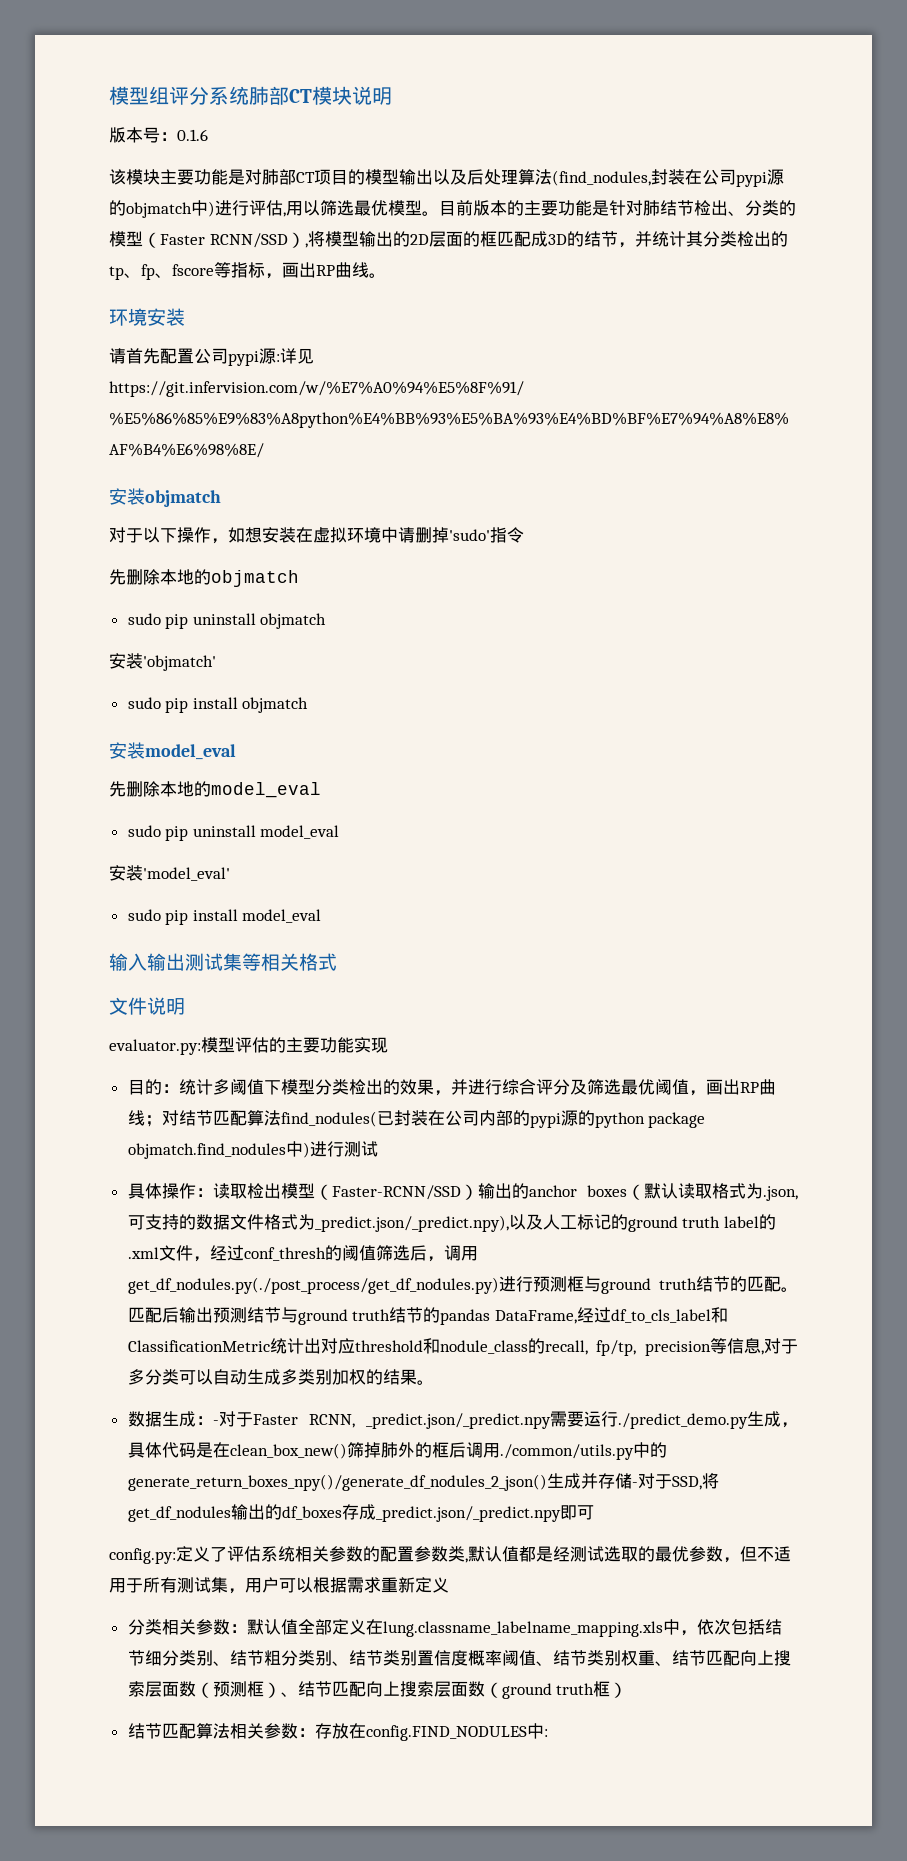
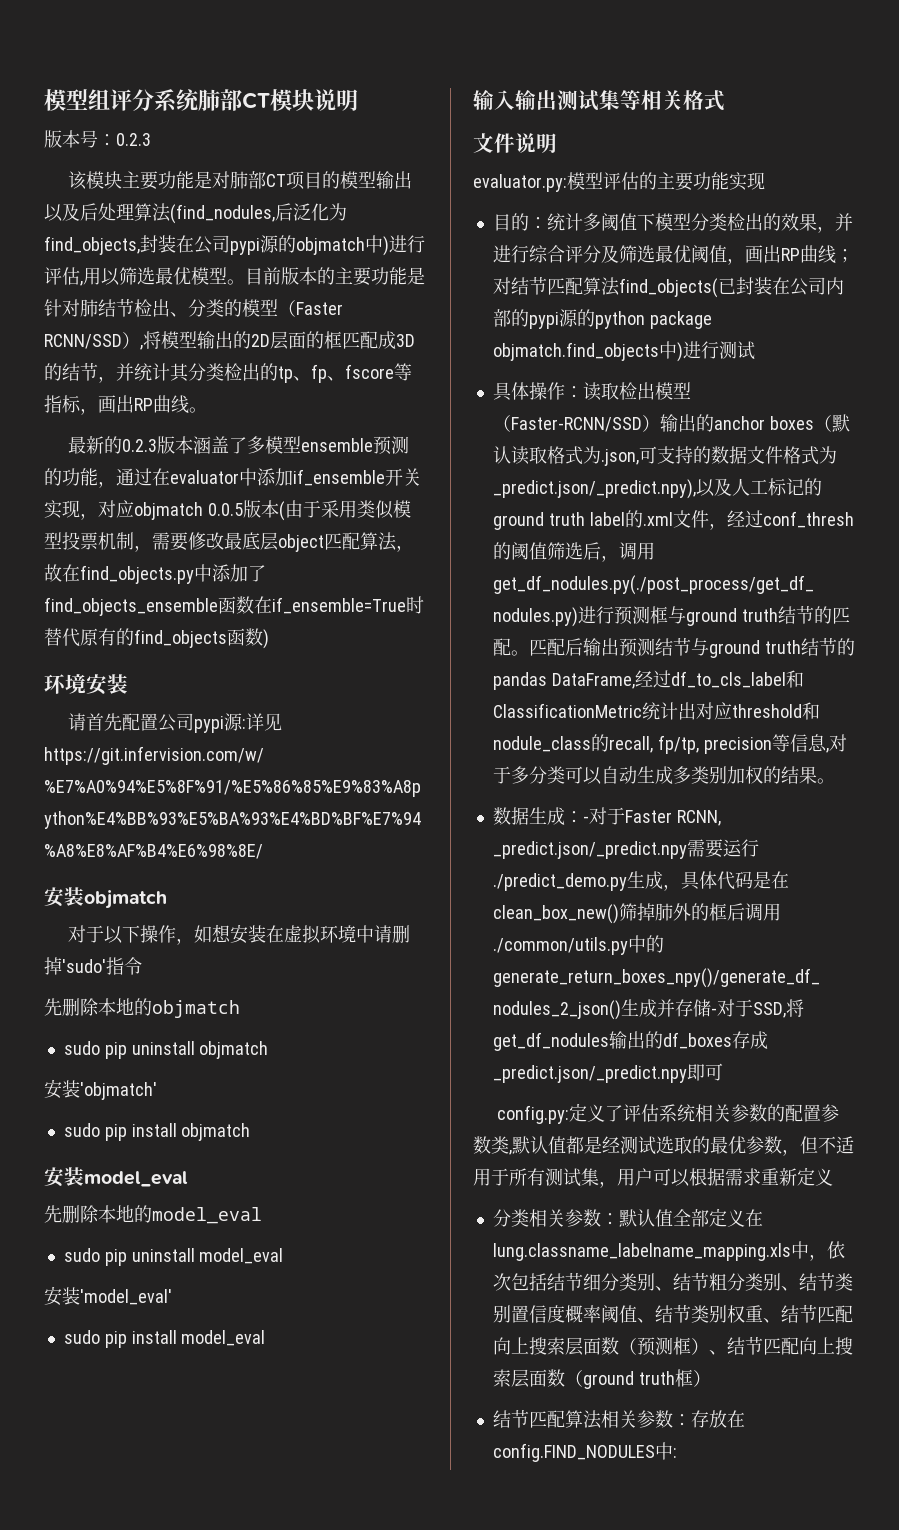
- 版本号：0.1.6
+ 版本号：0.2.3
- 该模块主要功能是对肺部CT项目的模型输出以及后处理算法(find_nodules,封装在公司pypi源的objmatch中)进行评估,用以筛选最优模型。
+ 该模块主要功能是对肺部CT项目的模型输出以及后处理算法(find_nodules,后泛化为find_objects,封装在公司pypi源的objmatch中)进行评估,用以筛选最优模型。
+ 最新的0.2.3版本涵盖了多模型ensemble预测的功能，通过在evaluator中添加if_ensemble开关实现，对应objmatch 0.0.5版本(由于采用类似模型投票机制，需要修改最底层object匹配算法，故在find_objects.py中添加了find_objects_ensemble函数在if_ensemble=True时替代原有的find_objects函数)
- 目的：统计多阈值下模型分类检出的效果，并进行综合评分及筛选最优阈值，画出RP曲线；对结节匹配算法find_nodules(已封装在公司内部的pypi源的python package objmatch.find_nodules中)进行测试
+ 目的：统计多阈值下模型分类检出的效果，并进行综合评分及筛选最优阈值，画出RP曲线；对结节匹配算法find_objects(已封装在公司内部的pypi源的python package objmatch.find_objects中)进行测试

